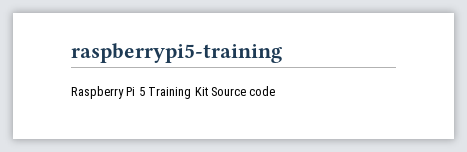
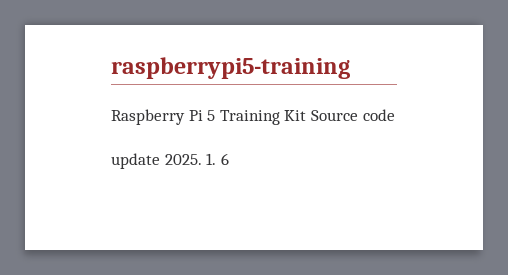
+ update 2025. 1. 6

